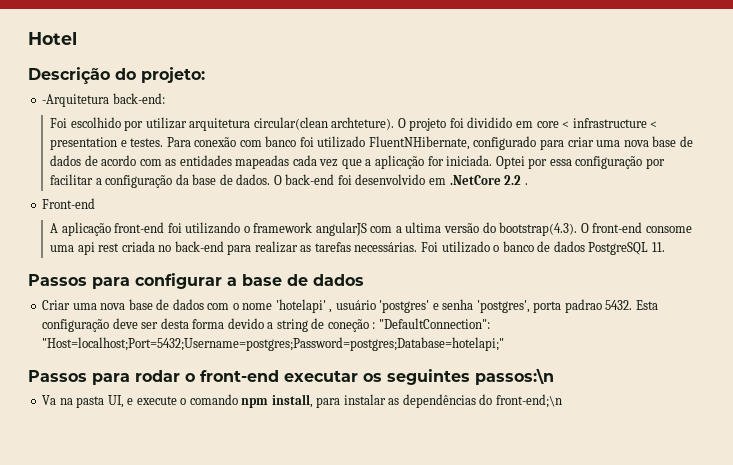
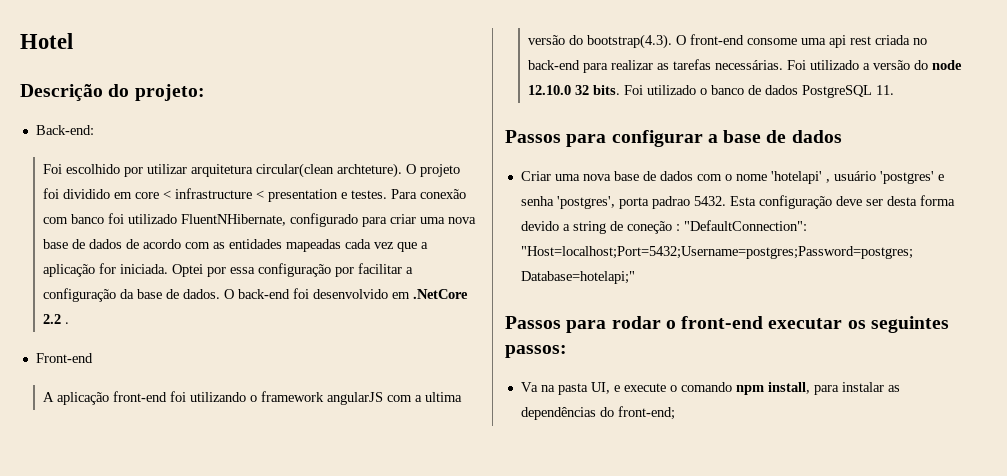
- -Arquitetura back-end:
+ Back-end:
- Foi utilizado o banco de dados PostgreSQL 11.
+ Foi utilizado a versão do node 12.10.0 32 bits. Foi utilizado o banco de dados PostgreSQL 11.
- Passos para rodar o front-end executar os seguintes passos:\n
+ Passos para rodar o front-end executar os seguintes passos:
- Va na pasta UI, e execute o comando npm install, para instalar as dependências do front-end;\n
+ Va na pasta UI, e execute o comando npm install, para instalar as dependências do front-end;

